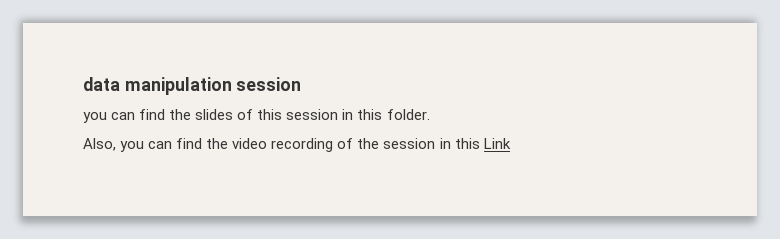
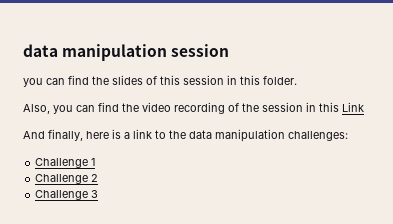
+ And finally, here is a link to the data manipulation challenges:
+ Challenge 1
+ Challenge 2
+ Challenge 3

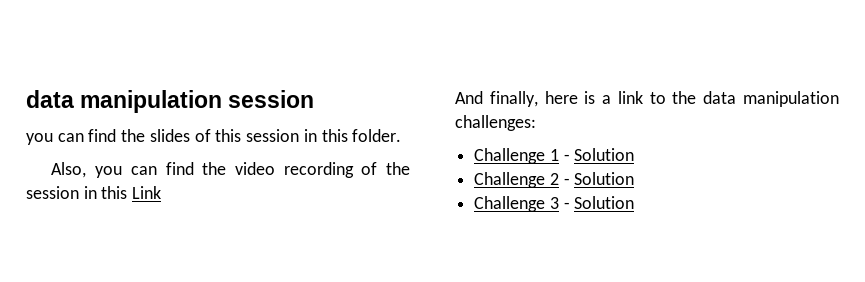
- Challenge 1
+ Challenge 1 - Solution
- Challenge 2
+ Challenge 2 - Solution
- Challenge 3
+ Challenge 3 - Solution

